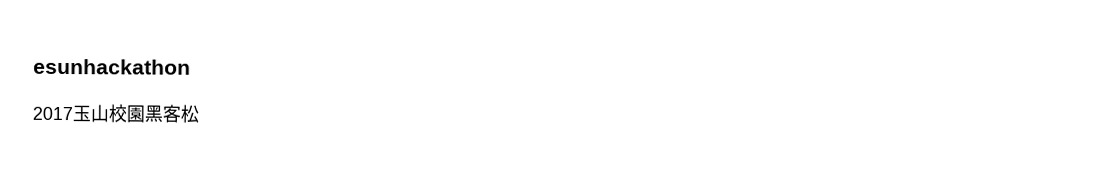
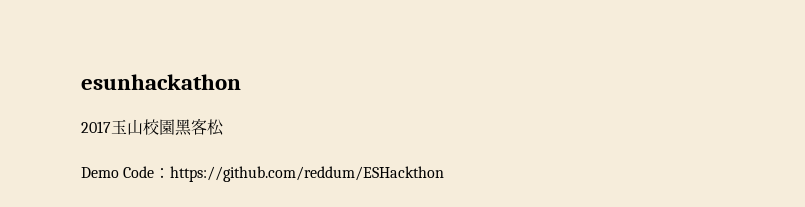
+ Demo Code：https://github.com/reddum/ESHackthon

